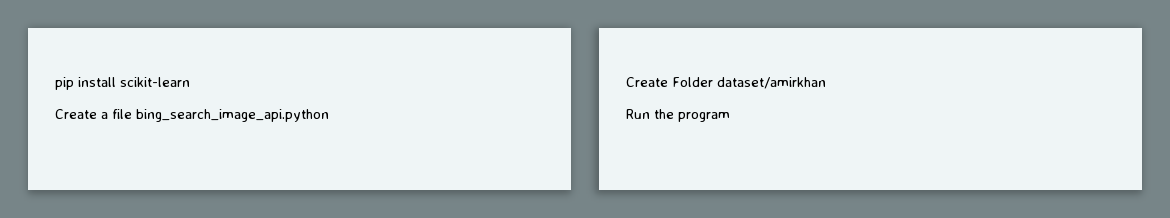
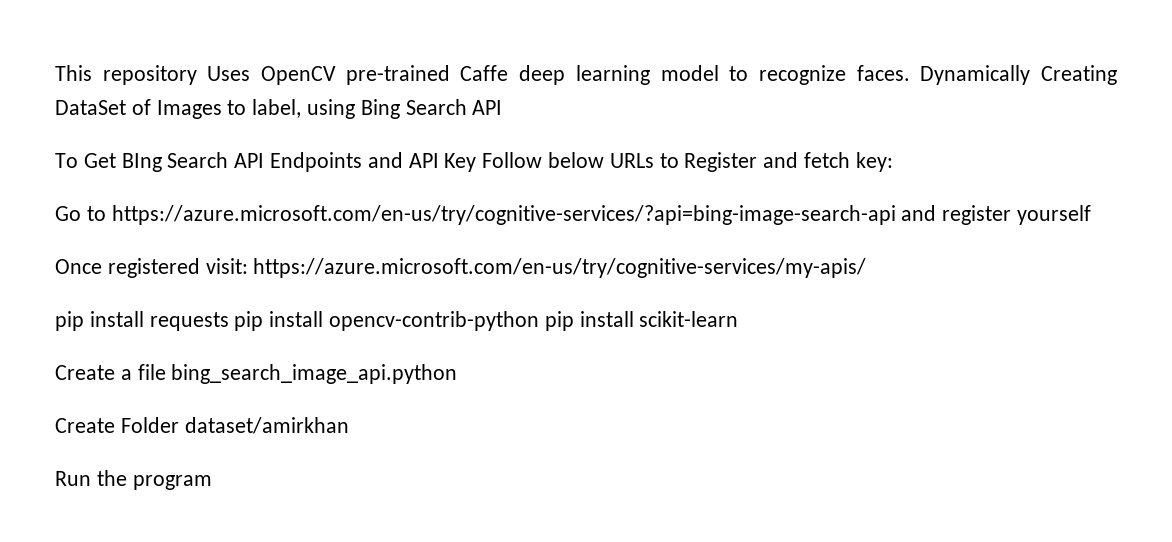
- pip install scikit-learn
+ This repository Uses OpenCV pre-trained Caffe deep learning model to recognize faces. Dynamically Creating DataSet of Images to label, using Bing Search API
+ To Get BIng Search API Endpoints and API Key Follow below URLs to Register and fetch key:
+ Go to https://azure.microsoft.com/en-us/try/cognitive-services/?api=bing-image-search-api and register yourself
+ Once registered visit: https://azure.microsoft.com/en-us/try/cognitive-services/my-apis/
+ pip install requests pip install opencv-contrib-python pip install scikit-learn

